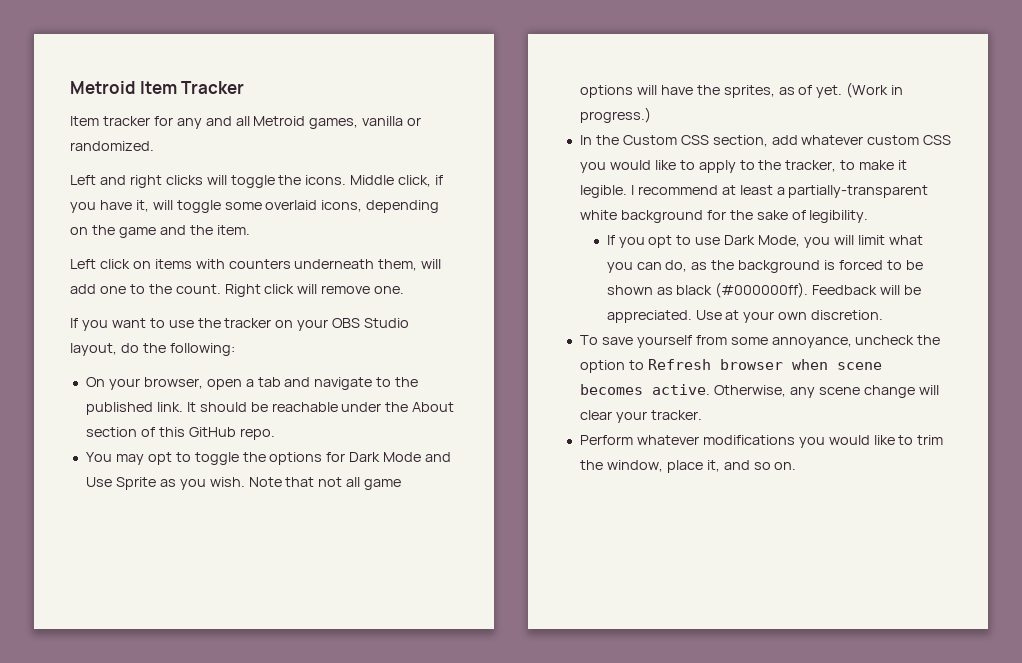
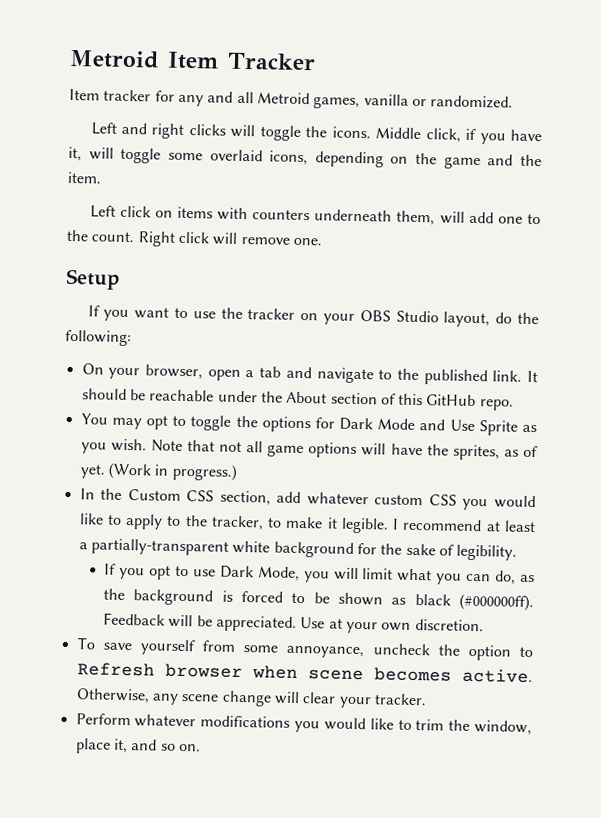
+ Setup

